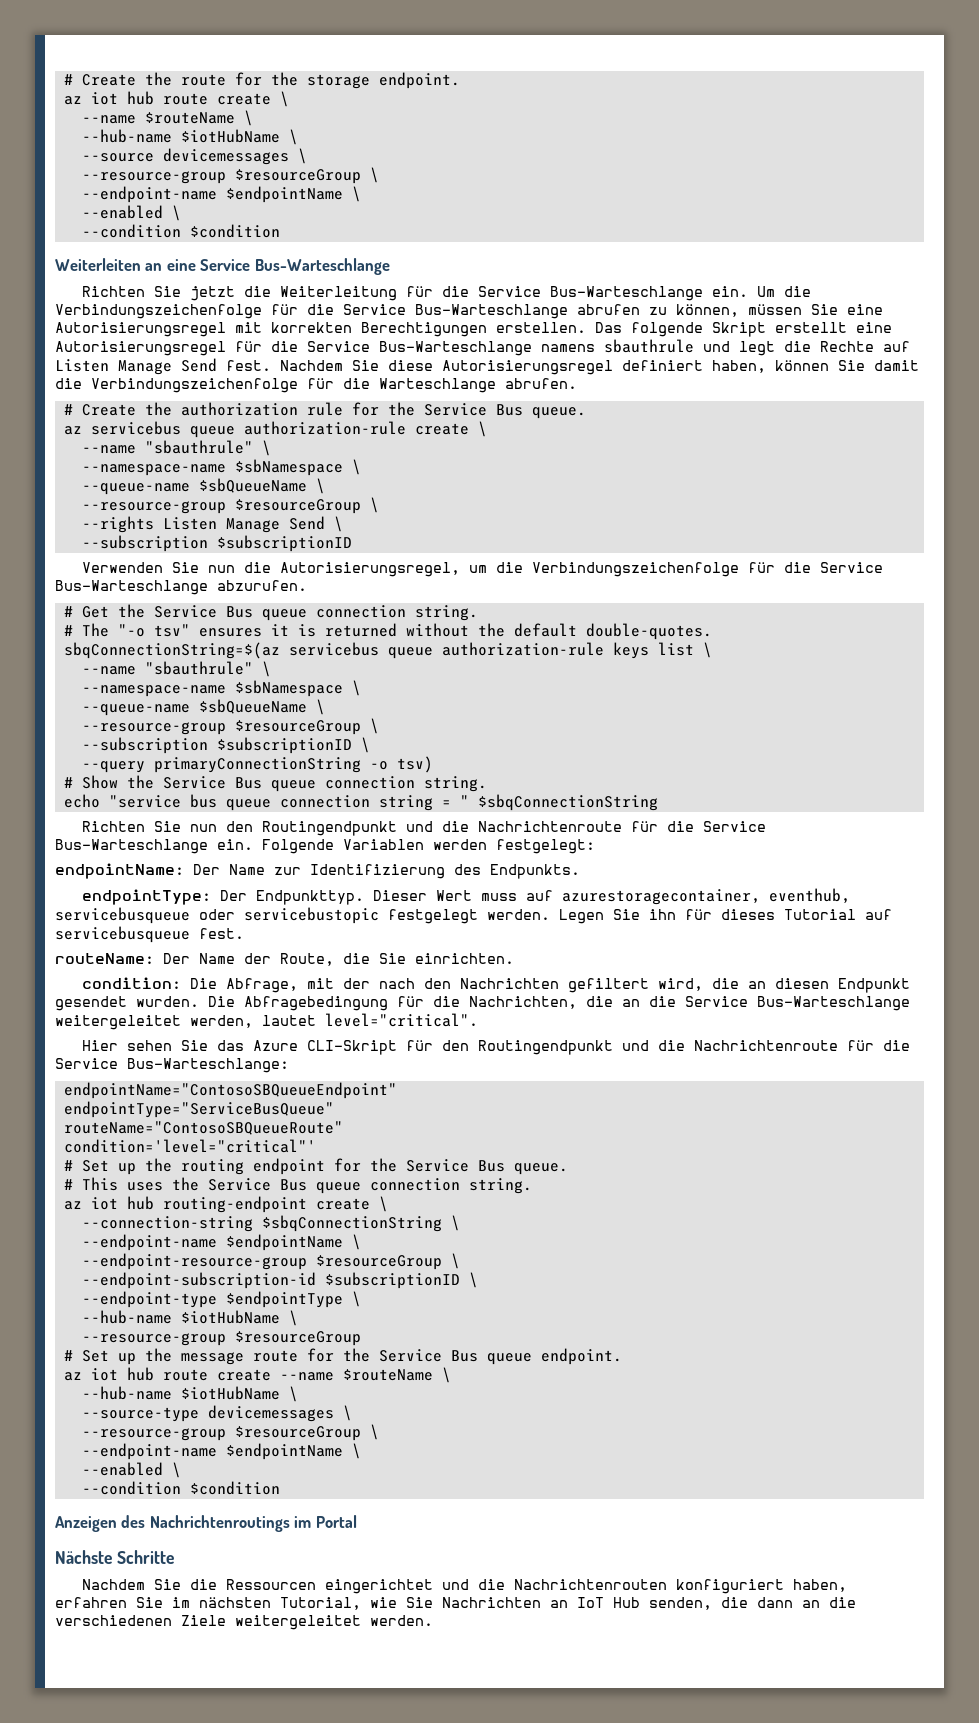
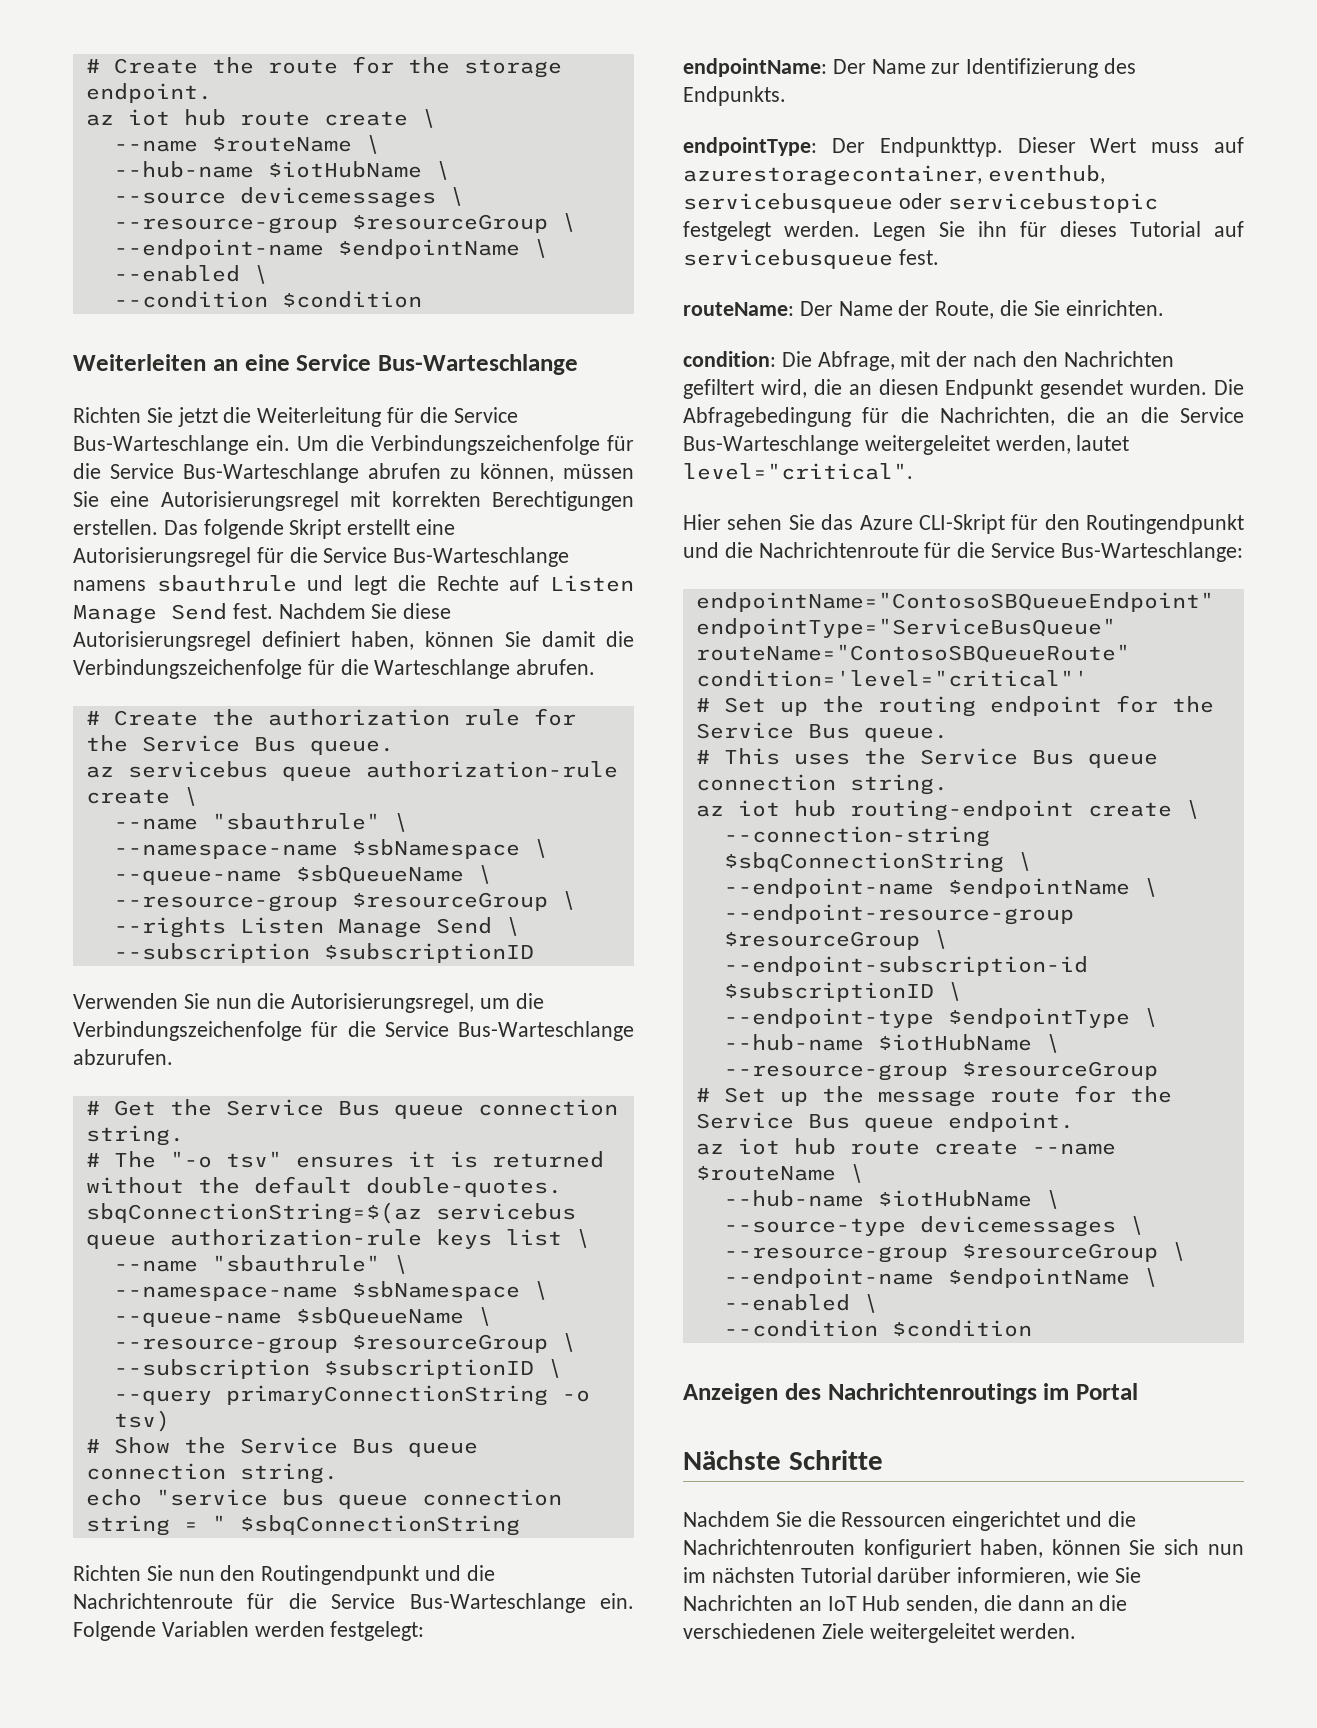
- Nachdem Sie die Ressourcen eingerichtet und die Nachrichtenrouten konfiguriert haben, erfahren Sie im nächsten Tutorial, wie Sie Nachrichten an IoT Hub senden, die dann an die verschiedenen Ziele weitergeleitet werden.
+ Nachdem Sie die Ressourcen eingerichtet und die Nachrichtenrouten konfiguriert haben, können Sie sich nun im nächsten Tutorial darüber informieren, wie Sie Nachrichten an IoT Hub senden, die dann an die verschiedenen Ziele weitergeleitet werden.

